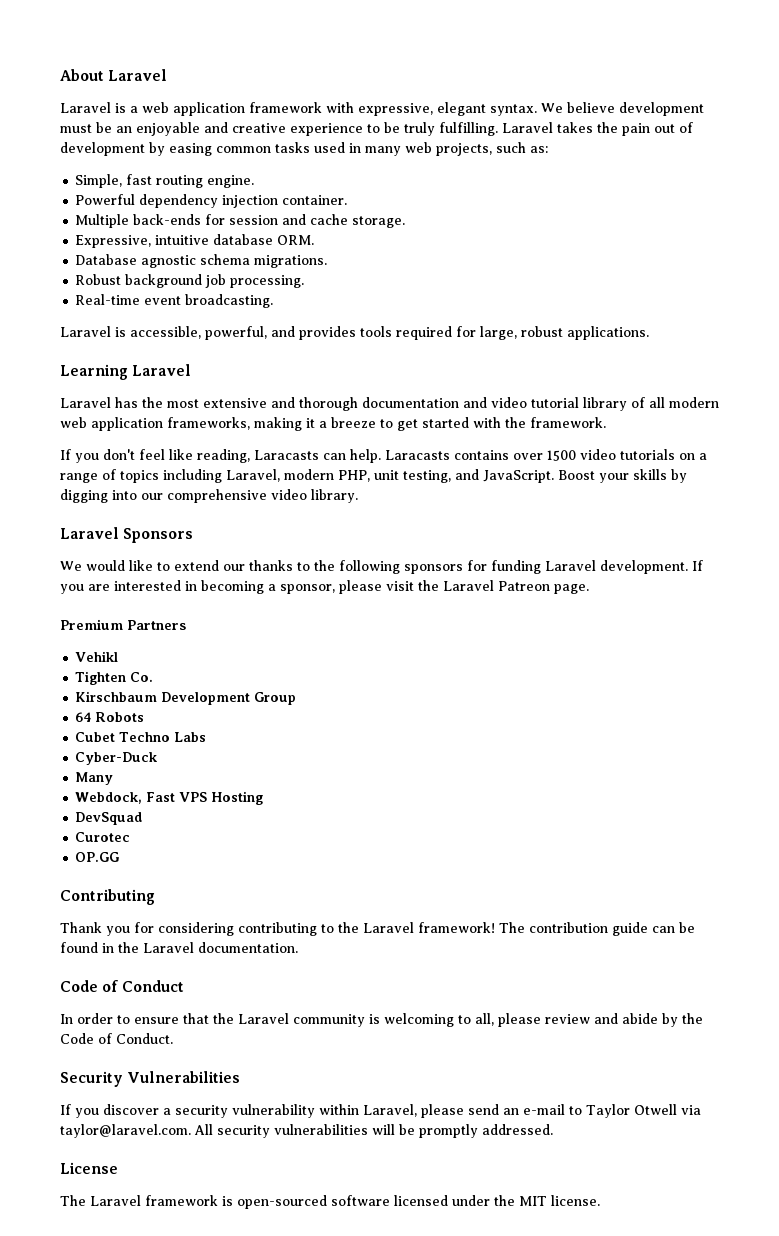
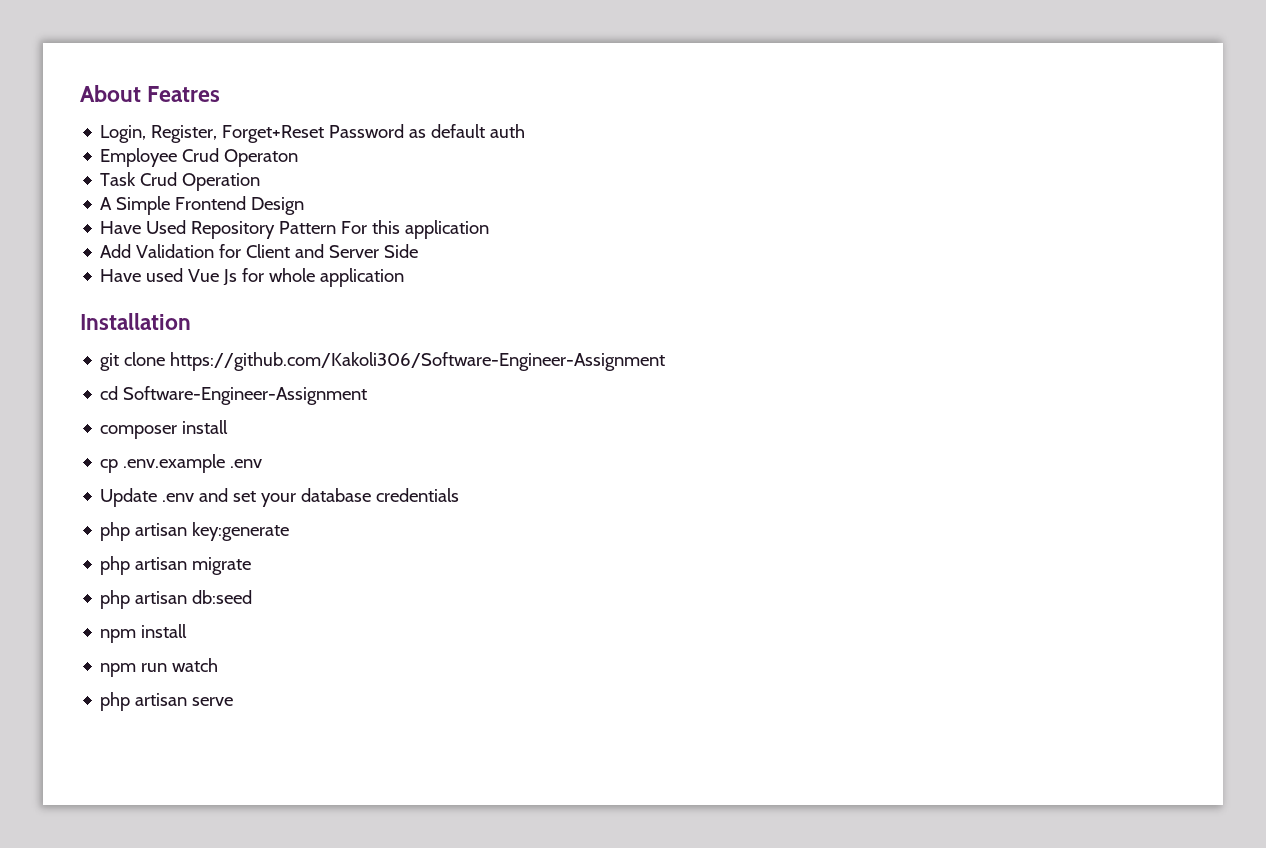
- About Laravel
- Laravel is a web application framework with expressive, elegant syntax. We believe development must be an enjoyable and creative experience to be truly fulfilling. Laravel takes the pain out of development by easing common tasks used in many web projects, such as:
- Simple, fast routing engine.
- Powerful dependency injection container.
- Multiple back-ends for session and cache storage.
- Expressive, intuitive database ORM.
- Database agnostic schema migrations.
- Robust background job processing.
- Real-time event broadcasting.
- Laravel is accessible, powerful, and provides tools required for large, robust applications.
- Learning Laravel
- Laravel has the most extensive and thorough documentation and video tutorial library of all modern web application frameworks, making it a breeze to get started with the framework.
- If you don't feel like reading, Laracasts can help. Laracasts contains over 1500 video tutorials on a range of topics including Laravel, modern PHP, unit testing, and JavaScript. Boost your skills by digging into our comprehensive video library.
- Laravel Sponsors
- We would like to extend our thanks to the following sponsors for funding Laravel development. If you are interested in becoming a sponsor, please visit the Laravel Patreon page.
- Premium Partners
- Vehikl
- Tighten Co.
- Kirschbaum Development Group
- 64 Robots
- Cubet Techno Labs
- Cyber-Duck
- Many
- Webdock, Fast VPS Hosting
- DevSquad
- Curotec
- OP.GG
- Contributing
- Thank you for considering contributing to the Laravel framework! The contribution guide can be found in the Laravel documentation.
- Code of Conduct
- In order to ensure that the Laravel community is welcoming to all, please review and abide by the Code of Conduct.
- Security Vulnerabilities
- If you discover a security vulnerability within Laravel, please send an e-mail to Taylor Otwell via taylor@laravel.com. All security vulnerabilities will be promptly addressed.
- License
- The Laravel framework is open-sourced software licensed under the MIT license.
+ About Featres
+ Login, Register, Forget+Reset Password as default auth
+ Employee Crud Operaton
+ Task Crud Operation
+ A Simple Frontend Design
+ Have Used Repository Pattern For this application
+ Add Validation for Client and Server Side
+ Have used Vue Js for whole application
+ Installation
+ git clone https://github.com/Kakoli306/Software-Engineer-Assignment
+ cd Software-Engineer-Assignment
+ composer install
+ cp .env.example .env
+ Update .env and set your database credentials
+ php artisan key:generate
+ php artisan migrate
+ php artisan db:seed
+ npm install
+ npm run watch
+ php artisan serve

